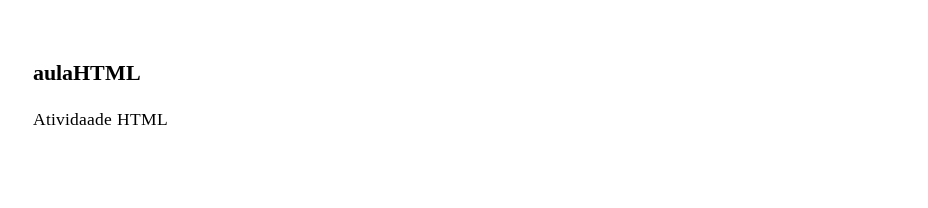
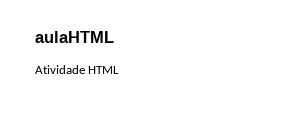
- Atividaade HTML
+ Atividade HTML

